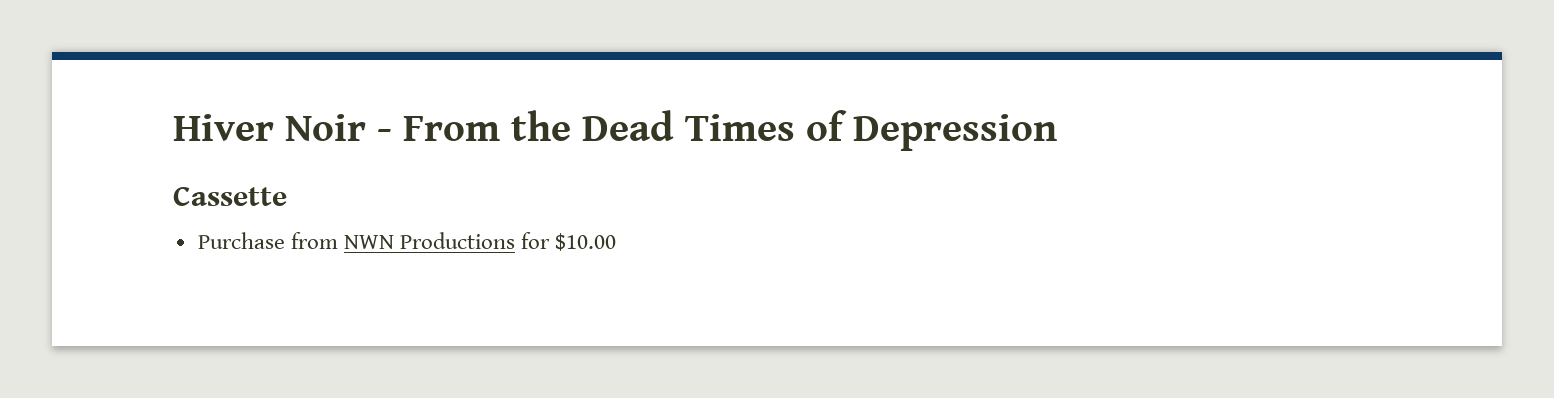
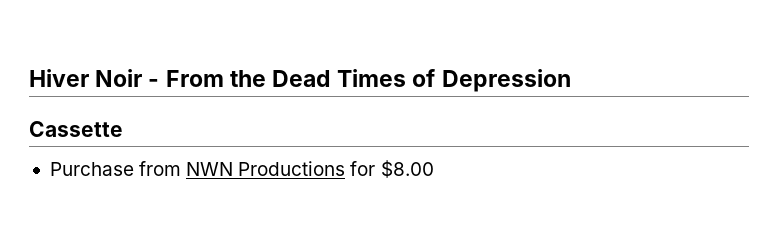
- Purchase from NWN Productions for $10.00
+ Purchase from NWN Productions for $8.00

